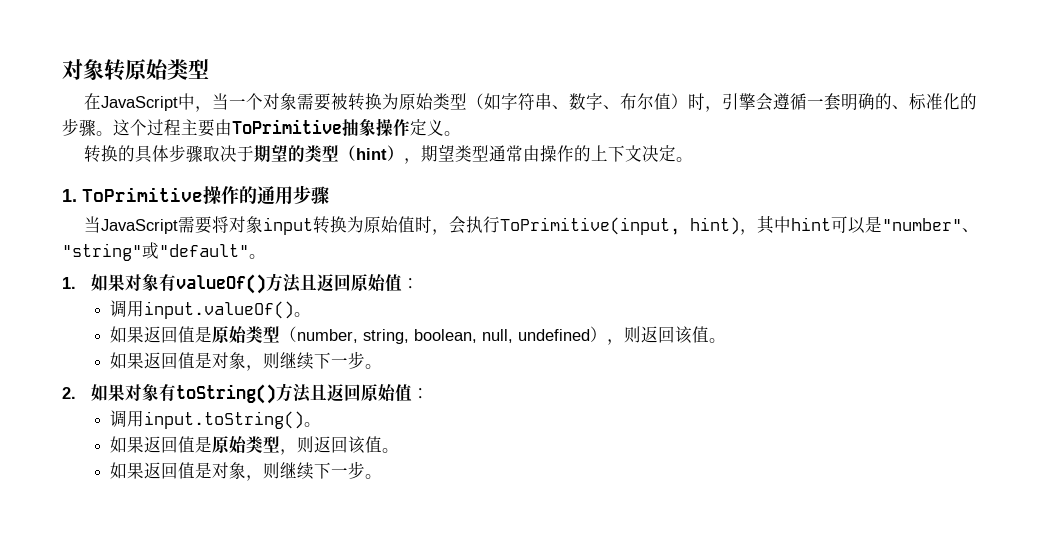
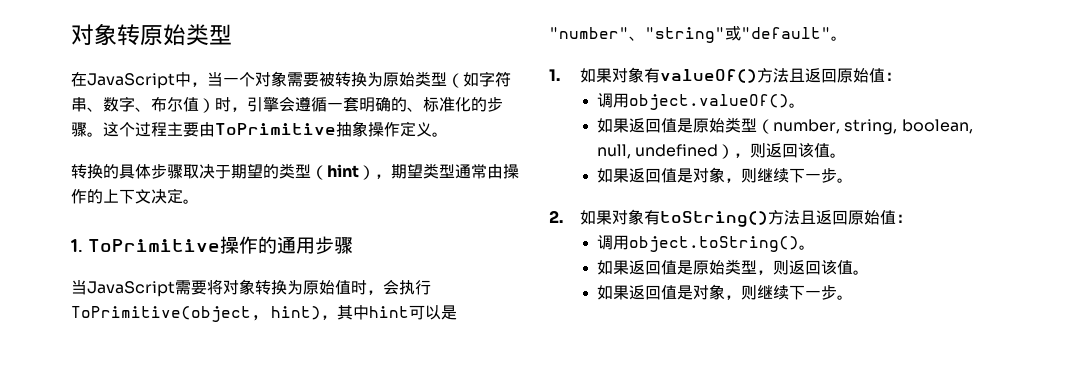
- 当JavaScript需要将对象input转换为原始值时，会执行ToPrimitive(input, hint)，其中hint可以是"number"、"string"或"default"。
+ 当JavaScript需要将对象转换为原始值时，会执行ToPrimitive(object, hint)，其中hint可以是"number"、"string"或"default"。
- 调用input.valueOf()。
+ 调用object.valueOf()。
- 调用input.toString()。
+ 调用object.toString()。

